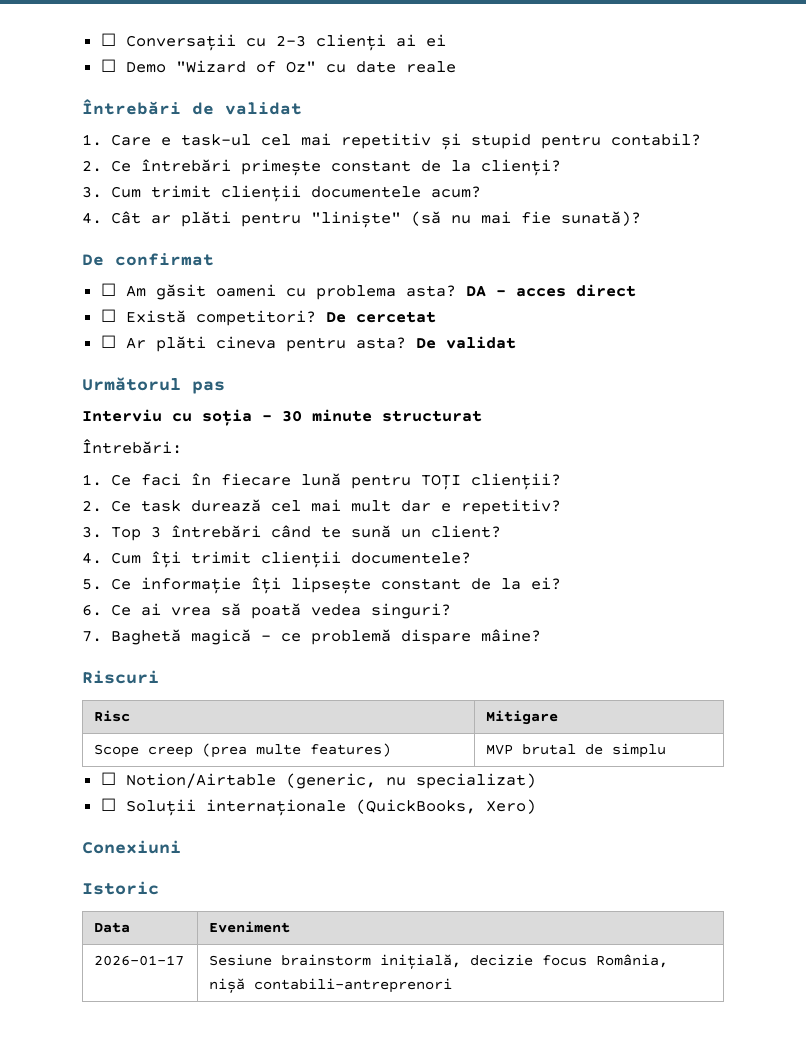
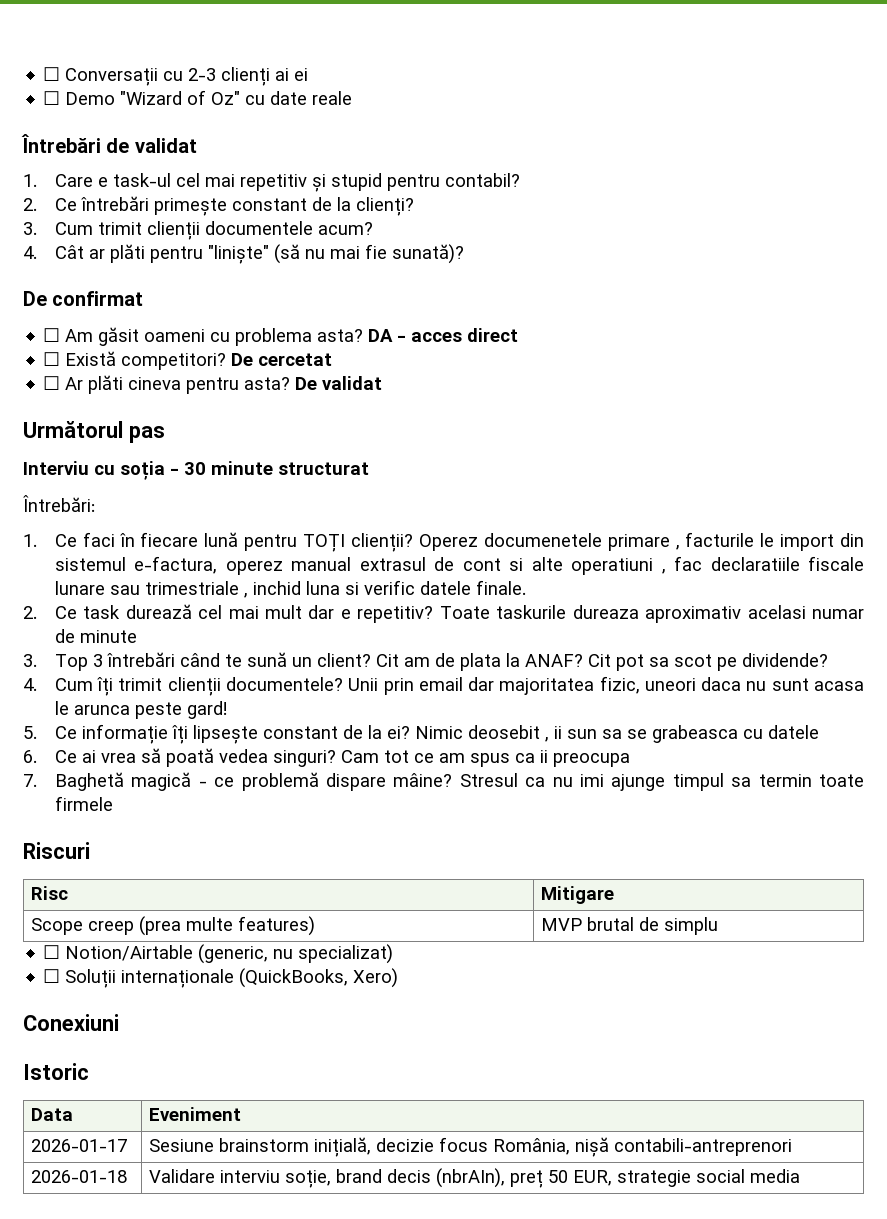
+ Operez documenetele primare , facturile le import din sistemul e-factura, operez manual extrasul de cont si alte operatiuni , fac declaratiile fiscale lunare sau trimestriale , inchid luna si verific datele finale.
+ Toate taskurile dureaza aproximativ acelasi numar de minute
+ Cit am de plata la ANAF? Cit pot sa scot pe dividende?
+ Unii prin email dar majoritatea fizic, uneori daca nu sunt acasa le arunca peste gard!
+ Nimic deosebit , ii sun sa se grabeasca cu datele
+ Cam tot ce am spus ca ii preocupa
+ Stresul ca nu imi ajunge timpul sa termin toate firmele
+ 2026-01-18 | Validare interviu soție, brand decis (nbrAIn), preț 50 EUR, strategie social media

